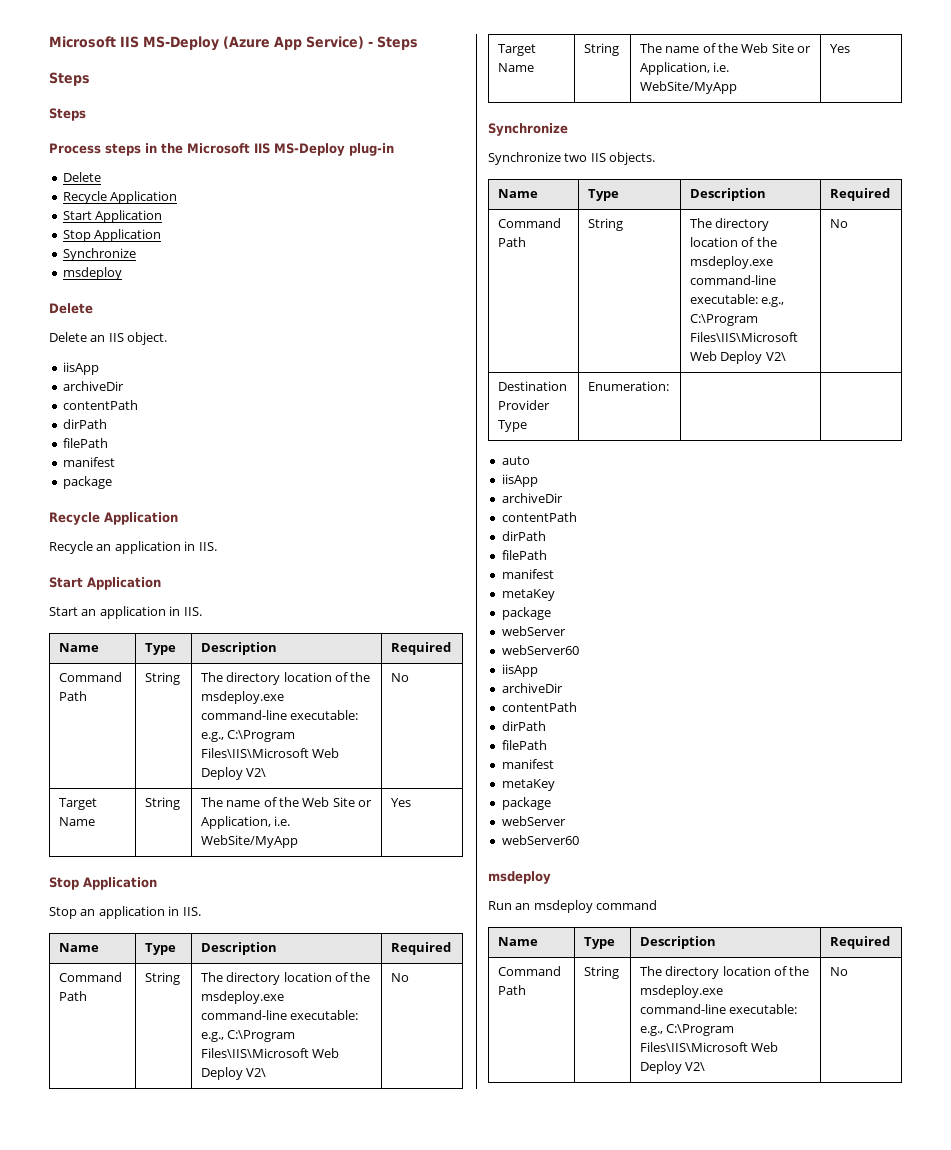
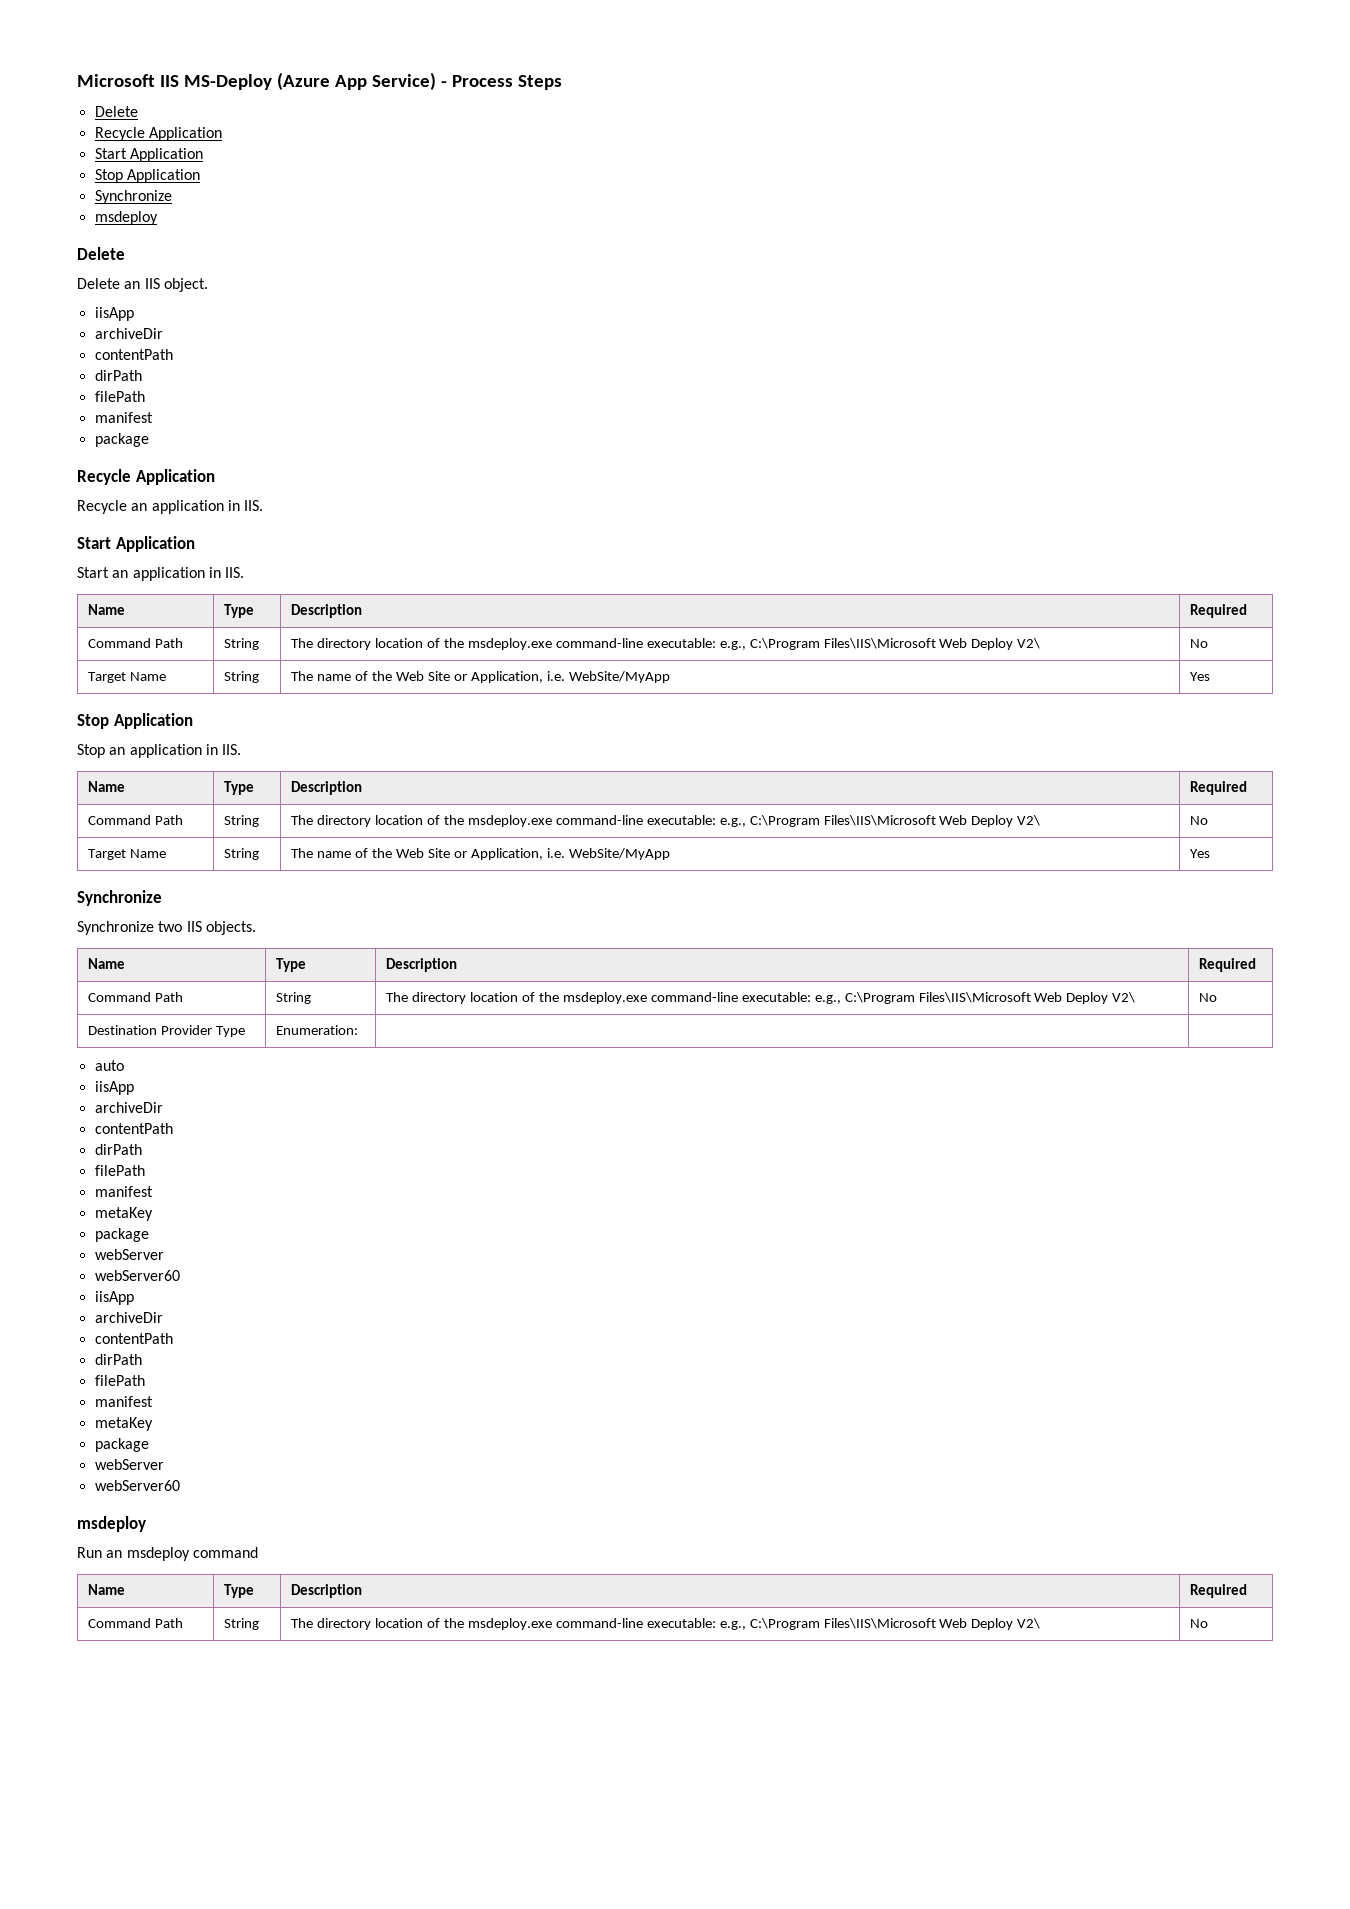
- Microsoft IIS MS-Deploy (Azure App Service) - Steps
- Steps
- Steps
- Process steps in the Microsoft IIS MS-Deploy plug-in
+ Microsoft IIS MS-Deploy (Azure App Service) - Process Steps

